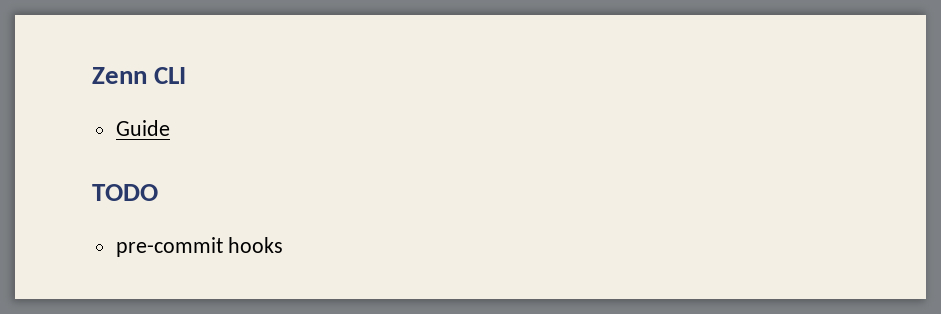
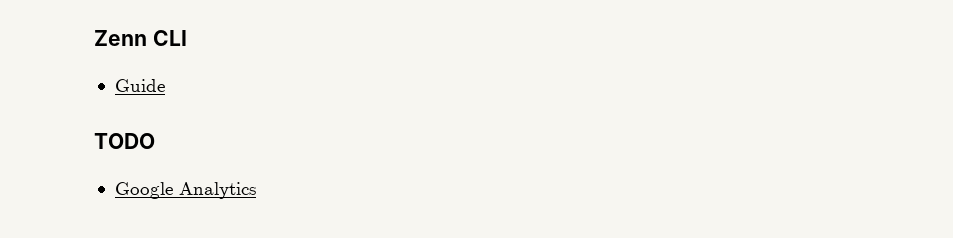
- pre-commit hooks
+ Google Analytics

